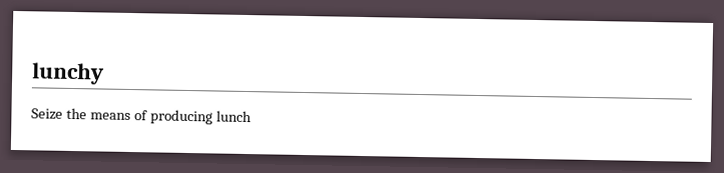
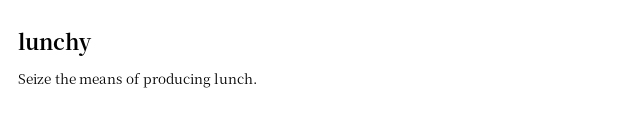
- Seize the means of producing lunch
+ Seize the means of producing lunch.

